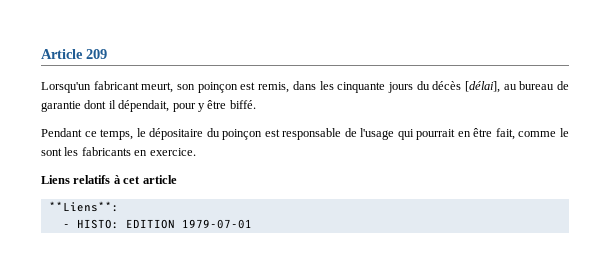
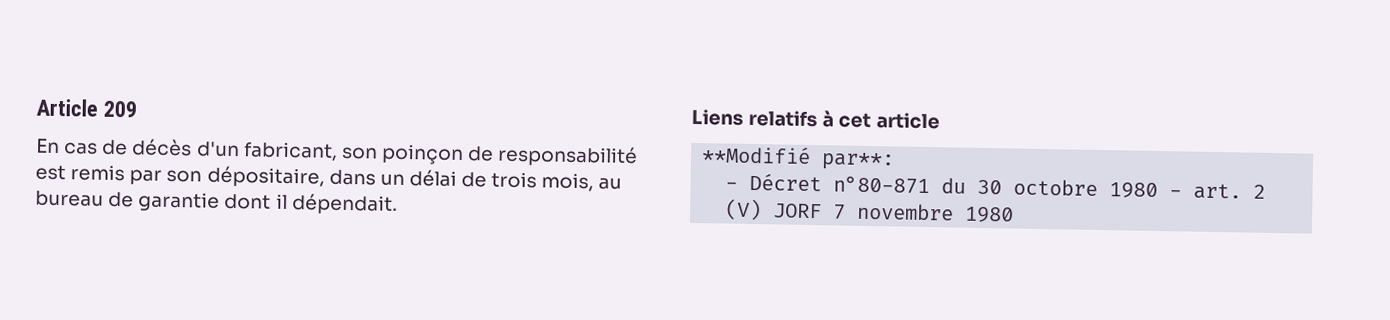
- Lorsqu'un fabricant meurt, son poinçon est remis, dans les cinquante jours du décès [délai], au bureau de garantie dont il dépendait, pour y être biffé.
- Pendant ce temps, le dépositaire du poinçon est responsable de l'usage qui pourrait en être fait, comme le sont les fabricants en exercice.
+ En cas de décès d'un fabricant, son poinçon de responsabilité est remis par son dépositaire, dans un délai de trois mois, au bureau de garantie dont il dépendait.
- **Liens**:
- - HISTO: EDITION 1979-07-01
+ **Modifié par**:
+ - Décret n°80-871 du 30 octobre 1980 - art. 2 (V) JORF 7 novembre 1980

